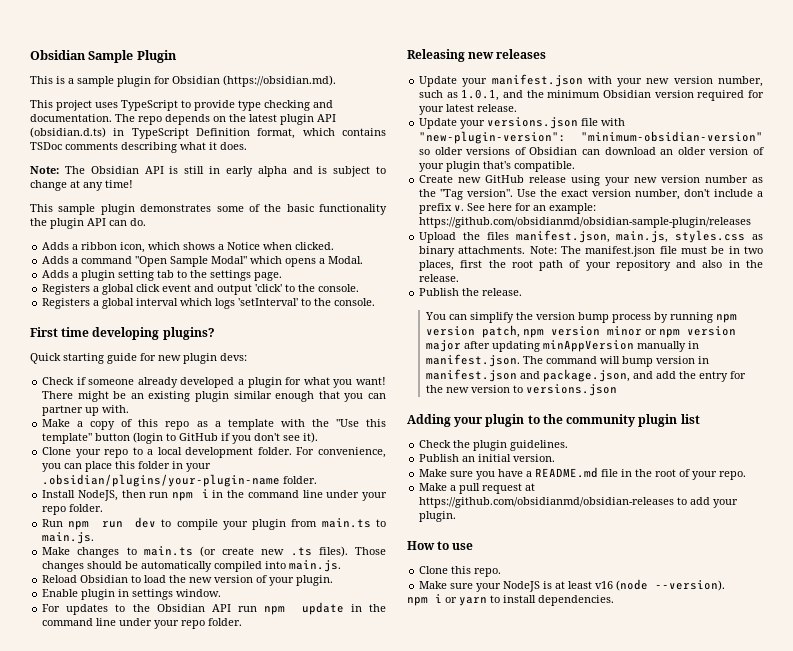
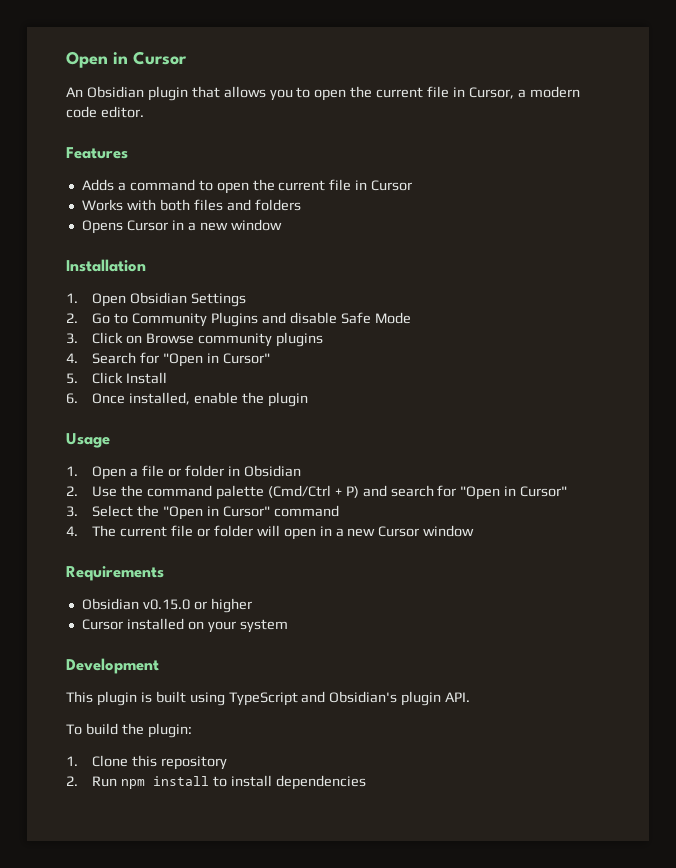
- Obsidian Sample Plugin
- This is a sample plugin for Obsidian (https://obsidian.md).
- This project uses TypeScript to provide type checking and documentation. The repo depends on the latest plugin API (obsidian.d.ts) in TypeScript Definition format, which contains TSDoc comments describing what it does.
- Note: The Obsidian API is still in early alpha and is subject to change at any time!
- This sample plugin demonstrates some of the basic functionality the plugin API can do.
- Adds a ribbon icon, which shows a Notice when clicked.
- Adds a command "Open Sample Modal" which opens a Modal.
- Adds a plugin setting tab to the settings page.
- Registers a global click event and output 'click' to the console.
- Registers a global interval which logs 'setInterval' to the console.
- First time developing plugins?
- Quick starting guide for new plugin devs:
- Check if someone already developed a plugin for what you want! There might be an existing plugin similar enough that you can partner up with.
- Make a copy of this repo as a template with the "Use this template" button (login to GitHub if you don't see it).
- Clone your repo to a local development folder. For convenience, you can place this folder in your .obsidian/plugins/your-plugin-name folder.
- Install NodeJS, then run npm i in the command line under your repo folder.
- Run npm run dev to compile your plugin from main.ts to main.js.
- Make changes to main.ts (or create new .ts files). Those changes should be automatically compiled into main.js.
- Reload Obsidian to load the new version of your plugin.
- Enable plugin in settings window.
- For updates to the Obsidian API run npm update in the command line under your repo folder.
- Releasing new releases
- Update your manifest.json with your new version number, such as 1.0.1, and the minimum Obsidian version required for your latest release.
- Update your versions.json file with "new-plugin-version": "minimum-obsidian-version" so older versions of Obsidian can download an older version of your plugin that's compatible.
- Create new GitHub release using your new version number as the "Tag version". Use the exact version number, don't include a prefix v. See here for an example: https://github.com/obsidianmd/obsidian-sample-plugin/releases
- Upload the files manifest.json, main.js, styles.css as binary attachments. Note: The manifest.json file must be in two places, first the root path of your repository and also in the release.
- Publish the release.
- You can simplify the version bump process by running npm version patch, npm version minor or npm version major after updating minAppVersion manually in manifest.json. The command will bump version in manifest.json and package.json, and add the entry for the new version to versions.json
- Adding your plugin to the community plugin list
- Check the plugin guidelines.
- Publish an initial version.
- Make sure you have a README.md file in the root of your repo.
- Make a pull request at https://github.com/obsidianmd/obsidian-releases to add your plugin.
- How to use
- Clone this repo.
- Make sure your NodeJS is at least v16 (node --version).
- npm i or yarn to install dependencies.
+ Open in Cursor
+ An Obsidian plugin that allows you to open the current file in Cursor, a modern code editor.
+ Features
+ Adds a command to open the current file in Cursor
+ Works with both files and folders
+ Opens Cursor in a new window
+ Installation
+ 1. Open Obsidian Settings
+ 2. Go to Community Plugins and disable Safe Mode
+ 3. Click on Browse community plugins
+ 4. Search for "Open in Cursor"
+ 5. Click Install
+ 6. Once installed, enable the plugin
+ Usage
+ 1. Open a file or folder in Obsidian
+ 2. Use the command palette (Cmd/Ctrl + P) and search for "Open in Cursor"
+ 3. Select the "Open in Cursor" command
+ 4. The current file or folder will open in a new Cursor window
+ Requirements
+ Obsidian v0.15.0 or higher
+ Cursor installed on your system
+ Development
+ This plugin is built using TypeScript and Obsidian's plugin API.
+ To build the plugin:
+ 1. Clone this repository
+ 2. Run npm install to install dependencies

